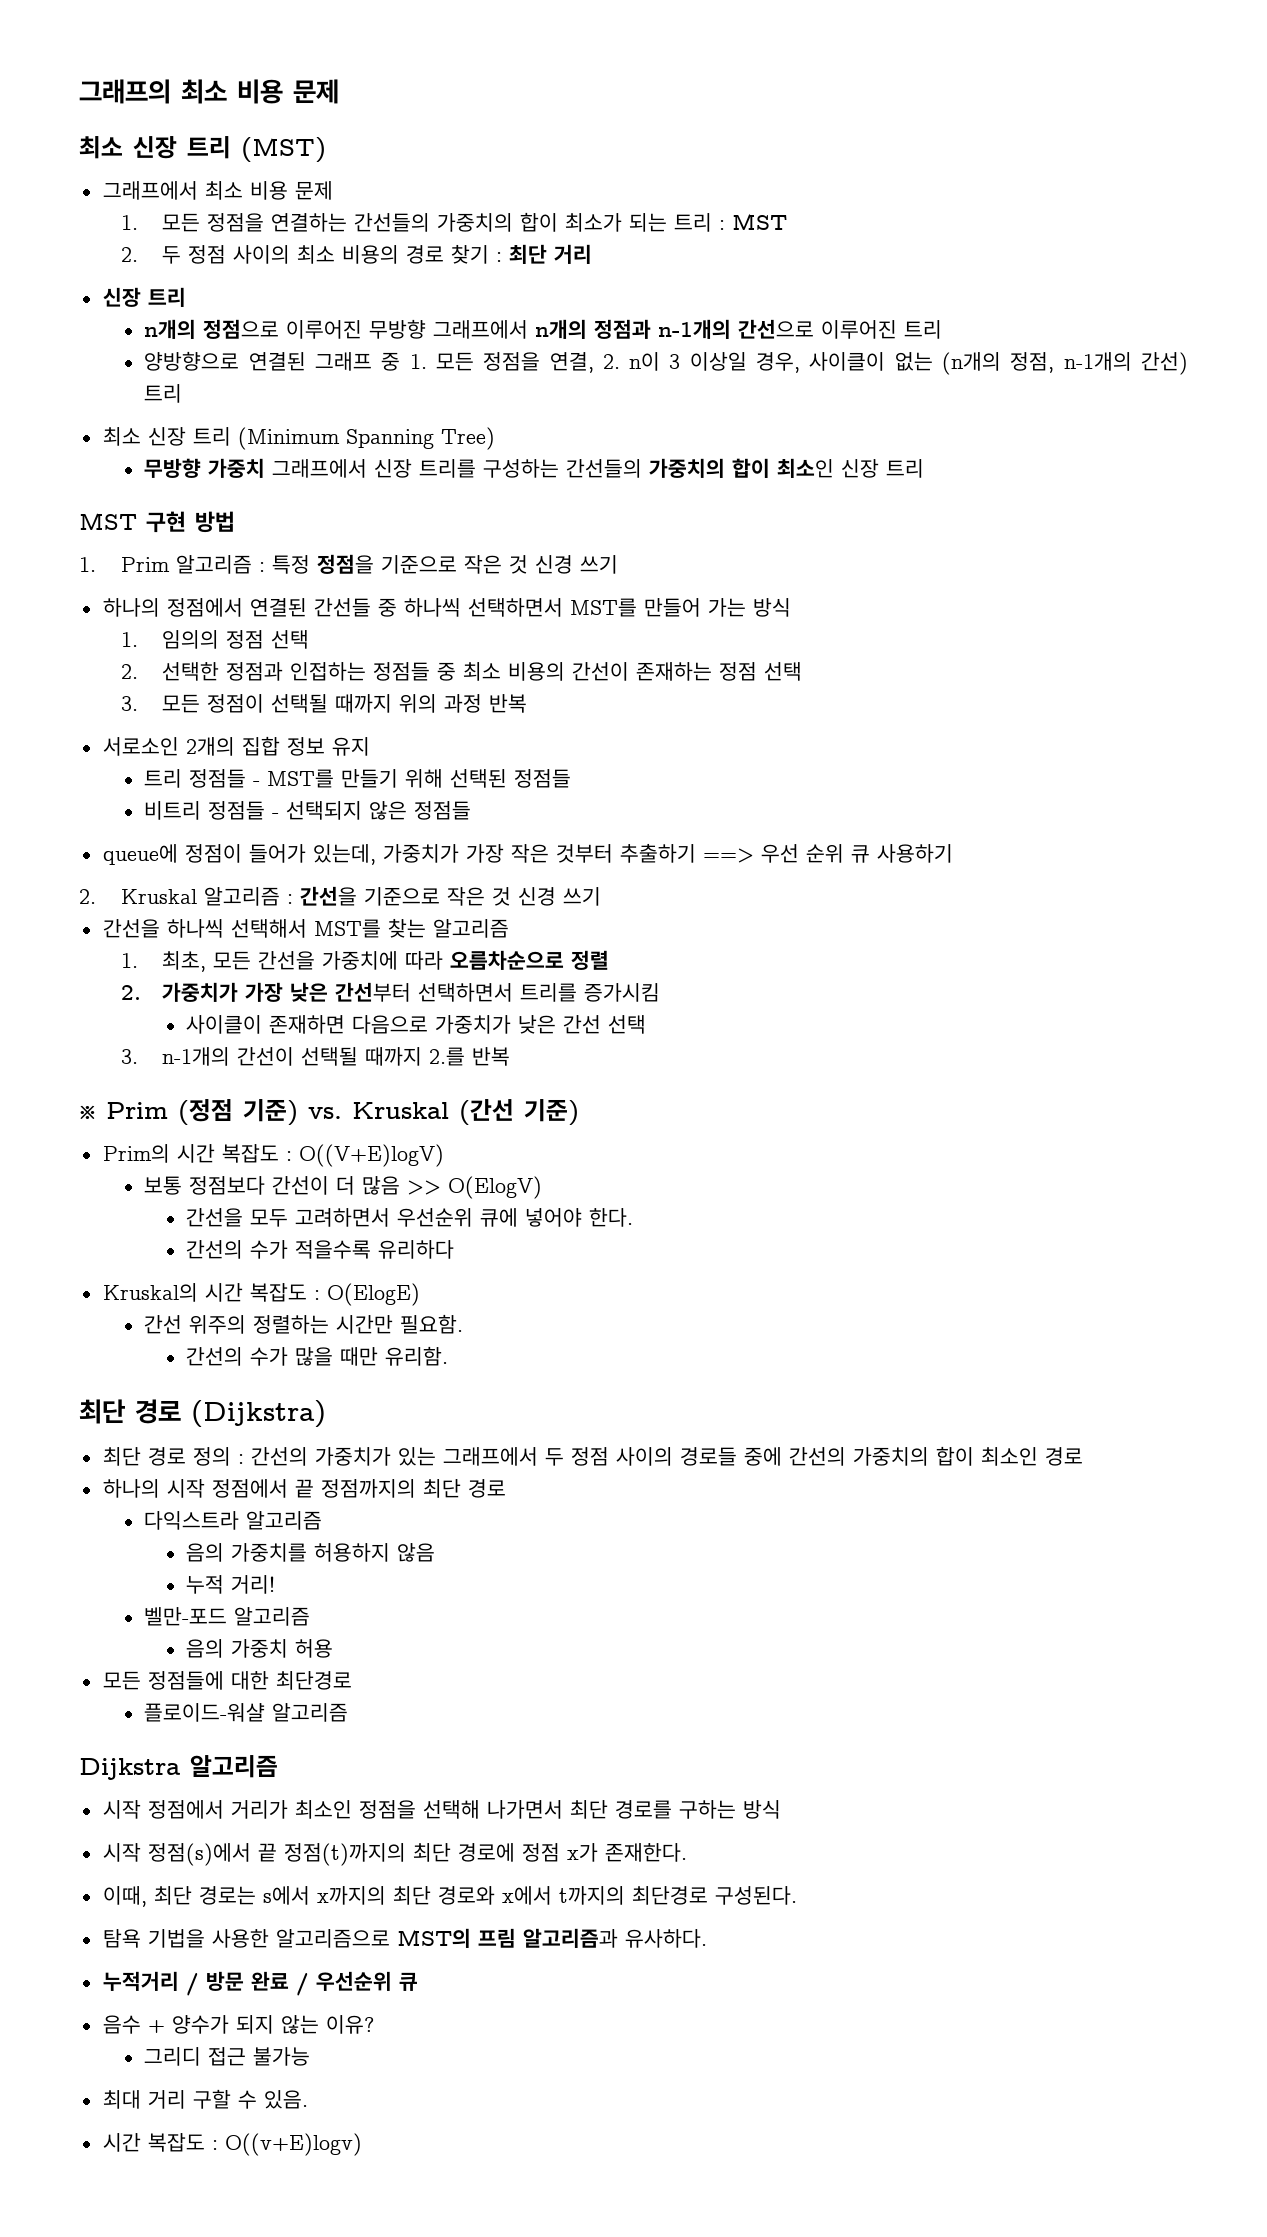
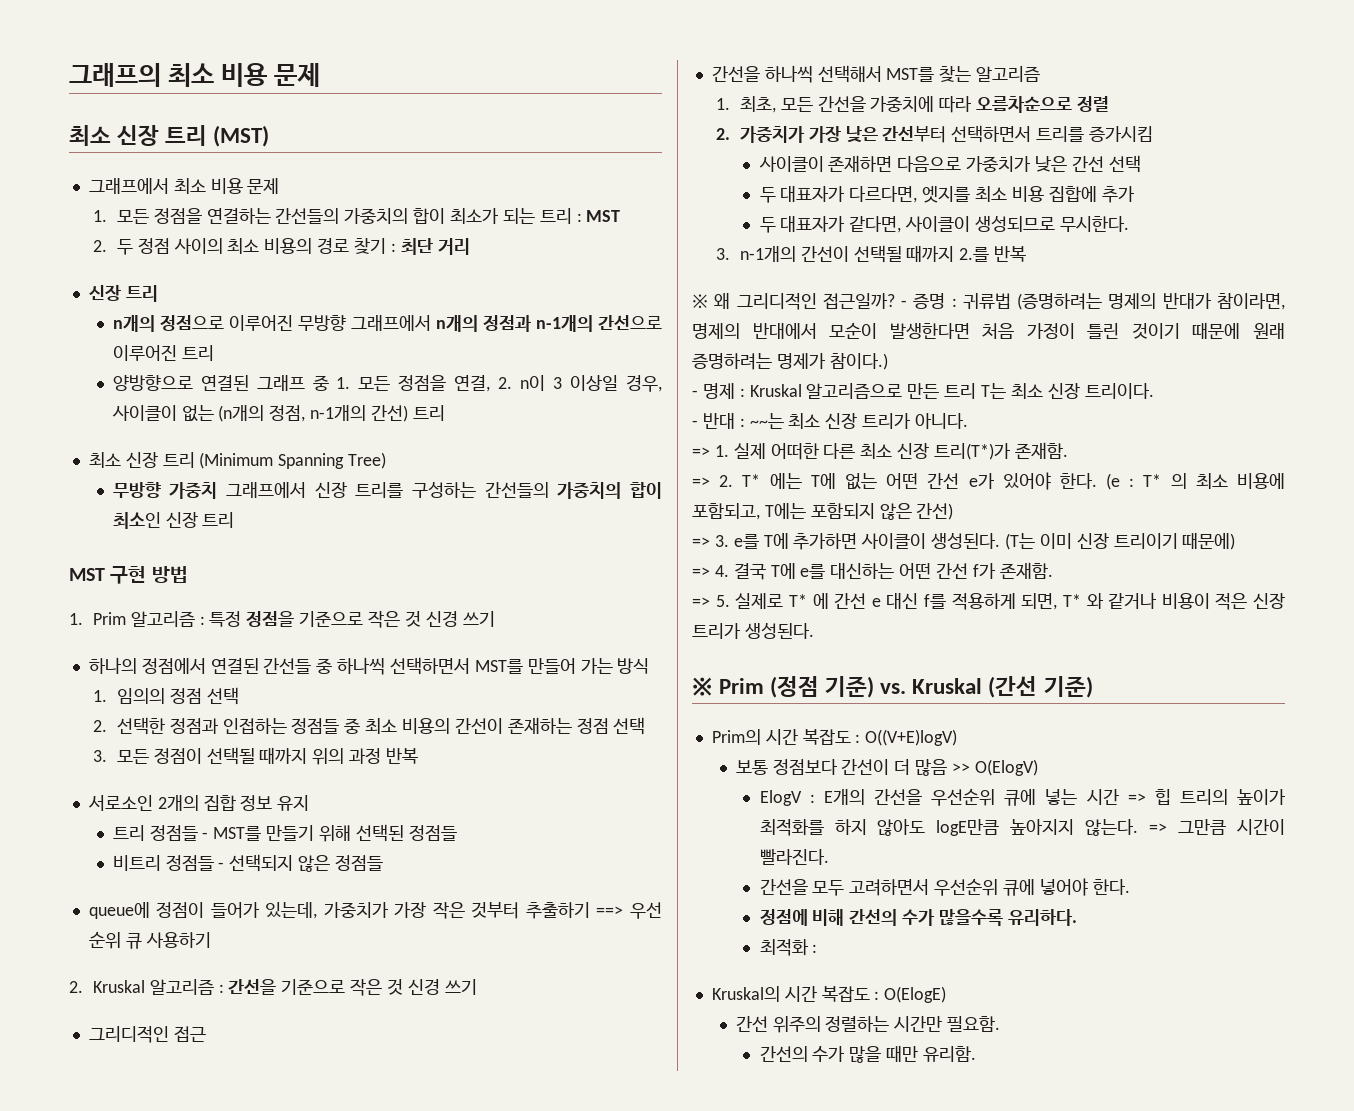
+ 그리디적인 접근
+ 두 대표자가 다르다면, 엣지를 최소 비용 집합에 추가
+ 두 대표자가 같다면, 사이클이 생성되므로 무시한다.
+ ※ 왜 그리디적인 접근일까? - 증명 : 귀류법 (증명하려는 명제의 반대가 참이라면, 명제의 반대에서 모순이 발생한다면 처음 가정이 틀린 것이기 때문에 원래 증명하려는 명제가 참이다.)
+ - 명제 : Kruskal 알고리즘으로 만든 트리 T는 최소 신장 트리이다.
+ - 반대 : ~~는 최소 신장 트리가 아니다.
+ => 1. 실제 어떠한 다른 최소 신장 트리(T*)가 존재함.
+ => 2. T* 에는 T에 없는 어떤 간선 e가 있어야 한다. (e : T* 의 최소 비용에 포함되고, T에는 포함되지 않은 간선)
+ => 3. e를 T에 추가하면 사이클이 생성된다. (T는 이미 신장 트리이기 때문에)
+ => 4. 결국 T에 e를 대신하는 어떤 간선 f가 존재함.
+ => 5. 실제로 T* 에 간선 e 대신 f를 적용하게 되면, T* 와 같거나 비용이 적은 신장 트리가 생성된다.
+ ElogV : E개의 간선을 우선순위 큐에 넣는 시간 => 힙 트리의 높이가 최적화를 하지 않아도 logE만큼 높아지지 않는다. => 그만큼 시간이 빨라진다.
- 간선의 수가 적을수록 유리하다
+ 정점에 비해 간선의 수가 많을수록 유리하다.
+ 최적화 :
- 최단 경로 (Dijkstra)
- 최단 경로 정의 : 간선의 가중치가 있는 그래프에서 두 정점 사이의 경로들 중에 간선의 가중치의 합이 최소인 경로
- 하나의 시작 정점에서 끝 정점까지의 최단 경로
- 다익스트라 알고리즘
- 음의 가중치를 허용하지 않음
- 누적 거리!
- 벨만-포드 알고리즘
- 음의 가중치 허용
- 모든 정점들에 대한 최단경로
- 플로이드-워샬 알고리즘
- Dijkstra 알고리즘
- 시작 정점에서 거리가 최소인 정점을 선택해 나가면서 최단 경로를 구하는 방식
- 시작 정점(s)에서 끝 정점(t)까지의 최단 경로에 정점 x가 존재한다.
- 이때, 최단 경로는 s에서 x까지의 최단 경로와 x에서 t까지의 최단경로 구성된다.
- 탐욕 기법을 사용한 알고리즘으로 MST의 프림 알고리즘과 유사하다.
- 누적거리 / 방문 완료 / 우선순위 큐
- 음수 + 양수가 되지 않는 이유?
- 그리디 접근 불가능
- 최대 거리 구할 수 있음.
- 시간 복잡도 : O((v+E)logv)

